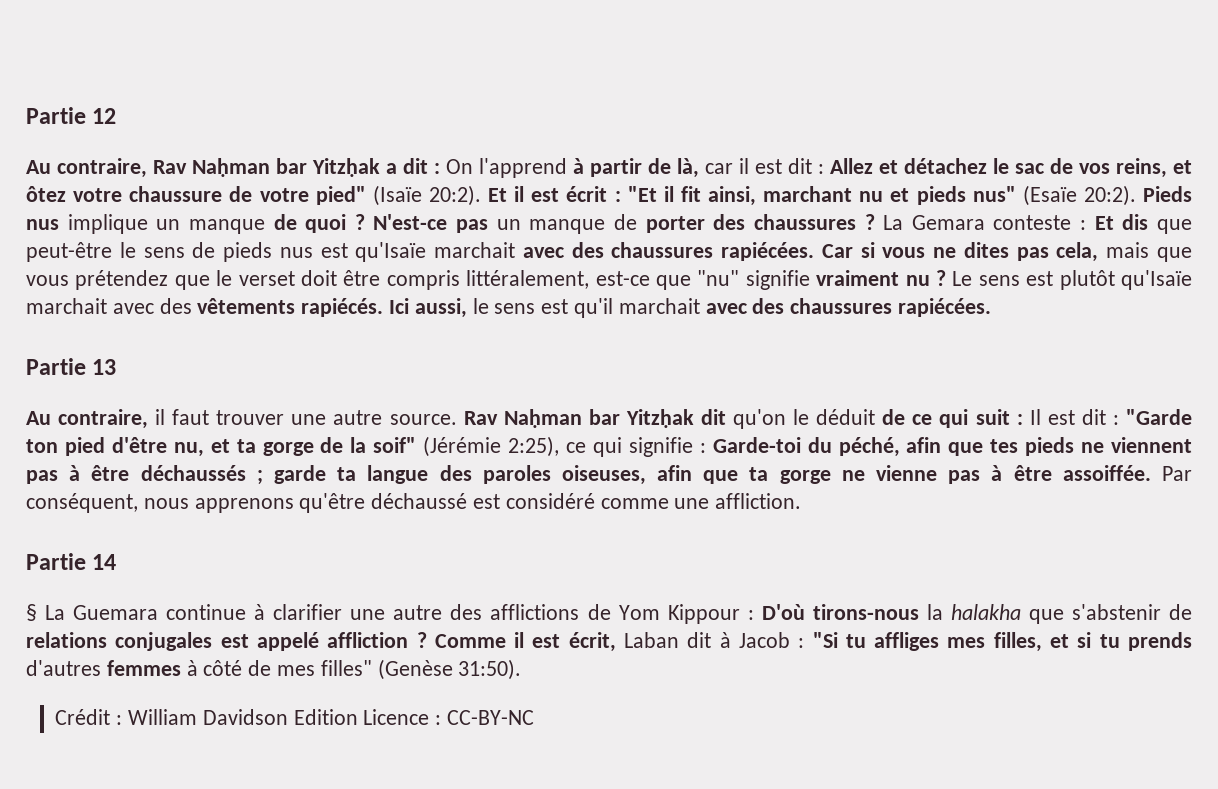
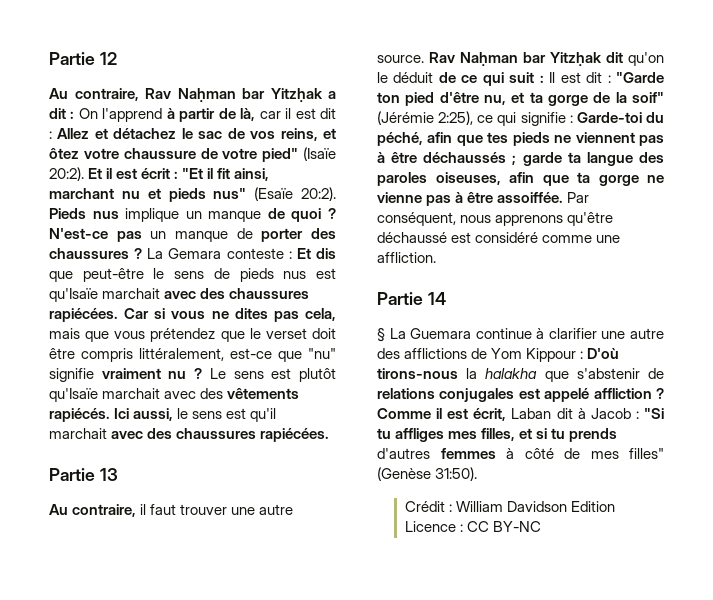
- Crédit : William Davidson Edition Licence : CC-BY-NC
+ Crédit : William Davidson Edition Licence : CC BY-NC

